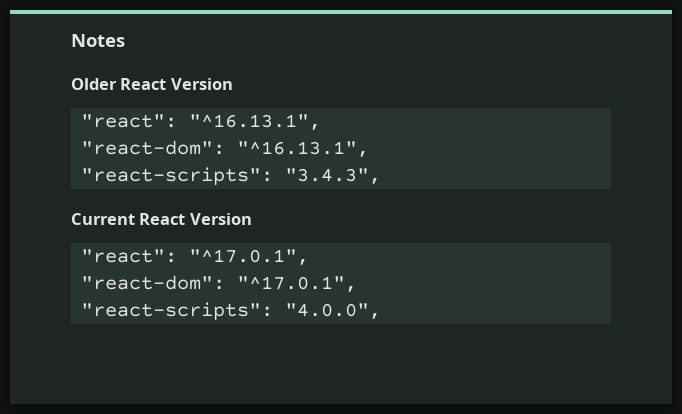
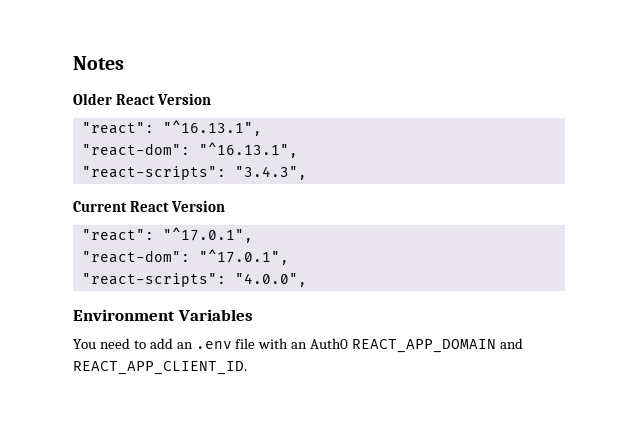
+ Environment Variables
+ You need to add an .env file with an Auth0 REACT_APP_DOMAIN and REACT_APP_CLIENT_ID.

